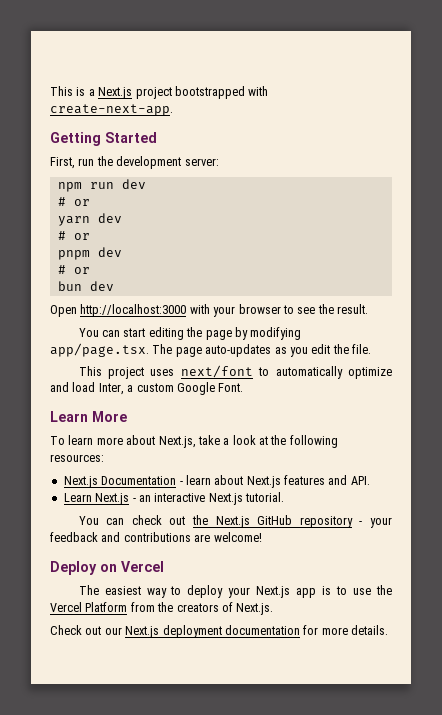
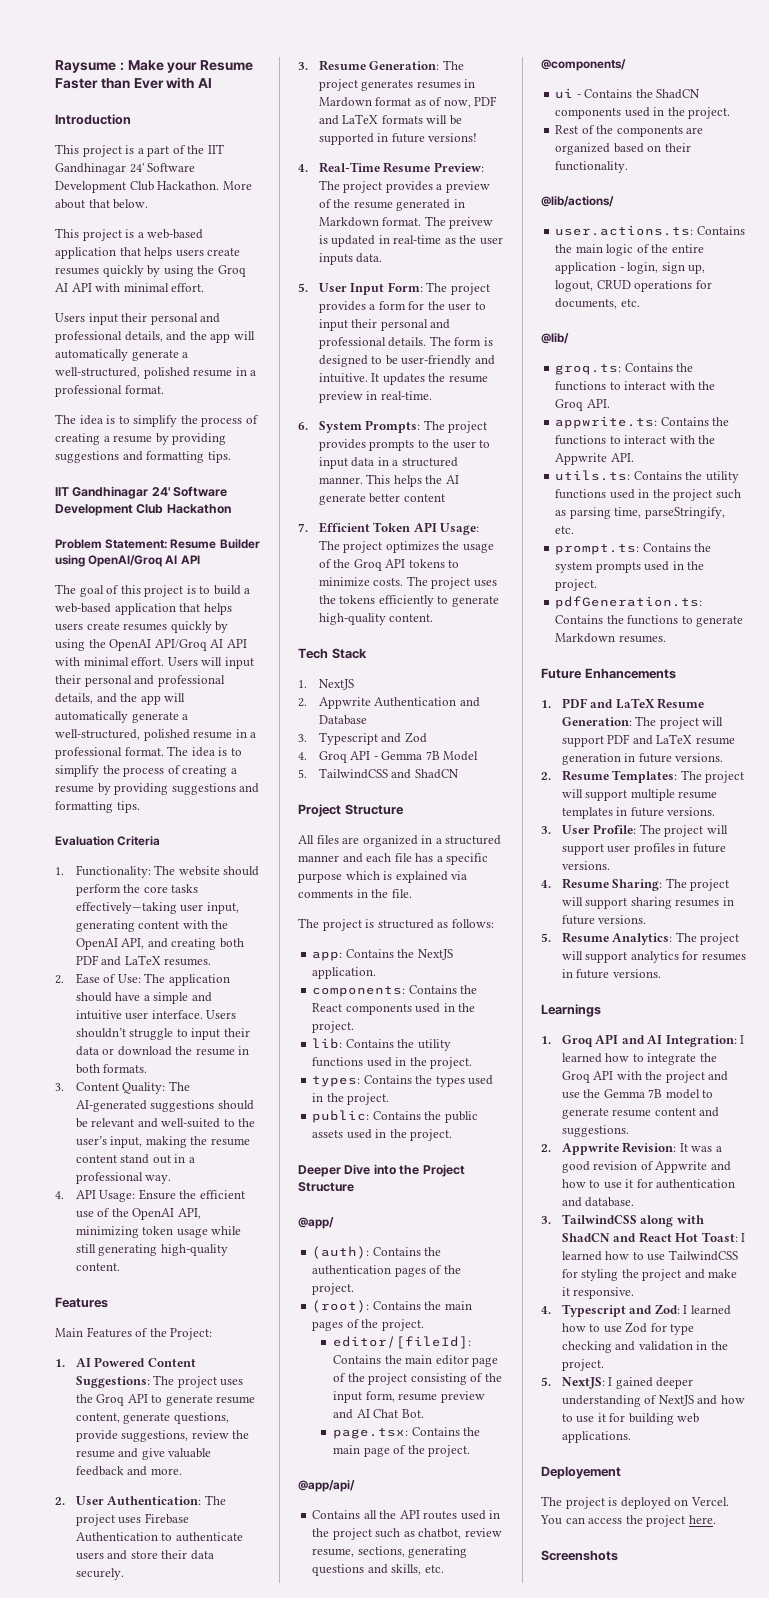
- This is a Next.js project bootstrapped with create-next-app.
- Getting Started
- First, run the development server:
- npm run dev
- # or
- yarn dev
- # or
- pnpm dev
- # or
- bun dev
- Open http://localhost:3000 with your browser to see the result.
- You can start editing the page by modifying app/page.tsx. The page auto-updates as you edit the file.
- This project uses next/font to automatically optimize and load Inter, a custom Google Font.
- Learn More
- To learn more about Next.js, take a look at the following resources:
- Next.js Documentation - learn about Next.js features and API.
- Learn Next.js - an interactive Next.js tutorial.
- You can check out the Next.js GitHub repository - your feedback and contributions are welcome!
- Deploy on Vercel
- The easiest way to deploy your Next.js app is to use the Vercel Platform from the creators of Next.js.
- Check out our Next.js deployment documentation for more details.
+ Raysume : Make your Resume Faster than Ever with AI
+ Introduction
+ This project is a part of the IIT Gandhinagar 24' Software Development Club Hackathon. More about that below.
+ This project is a web-based application that helps users create resumes quickly by using the Groq AI API with minimal effort.
+ Users input their personal and professional details, and the app will automatically generate a well-structured, polished resume in a professional format.
+ The idea is to simplify the process of creating a resume by providing suggestions and formatting tips.
+ IIT Gandhinagar 24' Software Development Club Hackathon
+ Problem Statement: Resume Builder using OpenAI/Groq AI API
+ The goal of this project is to build a web-based application that helps users create resumes quickly by using the OpenAI API/Groq AI API with minimal effort. Users will input their personal and professional details, and the app will automatically generate a well-structured, polished resume in a professional format. The idea is to simplify the process of creating a resume by providing suggestions and formatting tips.
+ Evaluation Criteria
+ 1. Functionality: The website should perform the core tasks effectively—taking user input, generating content with the OpenAI API, and creating both PDF and LaTeX resumes.
+ 2. Ease of Use: The application should have a simple and intuitive user interface. Users shouldn’t struggle to input their data or download the resume in both formats.
+ 3. Content Quality: The AI-generated suggestions should be relevant and well-suited to the user’s input, making the resume content stand out in a professional way.
+ 4. API Usage: Ensure the efficient use of the OpenAI API, minimizing token usage while still generating high-quality content.
+ Features
+ Main Features of the Project:
+ 1. AI Powered Content Suggestions: The project uses the Groq API to generate resume content, generate questions, provide suggestions, review the resume and give valuable feedback and more.
+ 2. User Authentication: The project uses Firebase Authentication to authenticate users and store their data securely.
+ 3. Resume Generation: The project generates resumes in Mardown format as of now, PDF and LaTeX formats will be supported in future versions!
+ 4. Real-Time Resume Preview: The project provides a preview of the resume generated in Markdown format. The preivew is updated in real-time as the user inputs data.
+ 5. User Input Form: The project provides a form for the user to input their personal and professional details. The form is designed to be user-friendly and intuitive. It updates the resume preview in real-time.
+ 6. System Prompts: The project provides prompts to the user to input data in a structured manner. This helps the AI generate better content
+ 7. Efficient Token API Usage: The project optimizes the usage of the Groq API tokens to minimize costs. The project uses the tokens efficiently to generate high-quality content.
+ Tech Stack
+ 1. NextJS
+ 2. Appwrite Authentication and Database
+ 3. Typescript and Zod
+ 4. Groq API - Gemma 7B Model
+ 5. TailwindCSS and ShadCN
+ Project Structure
+ All files are organized in a structured manner and each file has a specific purpose which is explained via comments in the file.
+ The project is structured as follows:
+ app: Contains the NextJS application.
+ components: Contains the React components used in the project.
+ lib: Contains the utility functions used in the project.
+ types: Contains the types used in the project.
+ public: Contains the public assets used in the project.
+ Deeper Dive into the Project Structure
+ @app/
+ (auth): Contains the authentication pages of the project.
+ (root): Contains the main pages of the project.
+ editor/[fileId]: Contains the main editor page of the project consisting of the input form, resume preview and AI Chat Bot.
+ page.tsx: Contains the main page of the project.
+ @app/api/
+ Contains all the API routes used in the project such as chatbot, review resume, sections, generating questions and skills, etc.
+ @components/
+ ui - Contains the ShadCN components used in the project.
+ Rest of the components are organized based on their functionality.
+ @lib/actions/
+ user.actions.ts: Contains the main logic of the entire application - login, sign up, logout, CRUD operations for documents, etc.
+ @lib/
+ groq.ts: Contains the functions to interact with the Groq API.
+ appwrite.ts: Contains the functions to interact with the Appwrite API.
+ utils.ts: Contains the utility functions used in the project such as parsing time, parseStringify, etc.
+ prompt.ts: Contains the system prompts used in the project.
+ pdfGeneration.ts: Contains the functions to generate Markdown resumes.
+ Future Enhancements
+ 1. PDF and LaTeX Resume Generation: The project will support PDF and LaTeX resume generation in future versions.
+ 2. Resume Templates: The project will support multiple resume templates in future versions.
+ 3. User Profile: The project will support user profiles in future versions.
+ 4. Resume Sharing: The project will support sharing resumes in future versions.
+ 5. Resume Analytics: The project will support analytics for resumes in future versions.
+ Learnings
+ 1. Groq API and AI Integration: I learned how to integrate the Groq API with the project and use the Gemma 7B model to generate resume content and suggestions.
+ 2. Appwrite Revision: It was a good revision of Appwrite and how to use it for authentication and database.
+ 3. TailwindCSS along with ShadCN and React Hot Toast: I learned how to use TailwindCSS for styling the project and make it responsive.
+ 4. Typescript and Zod: I learned how to use Zod for type checking and validation in the project.
+ 5. NextJS: I gained deeper understanding of NextJS and how to use it for building web applications.
+ Deployement
+ The project is deployed on Vercel. You can access the project here.
+ Screenshots

